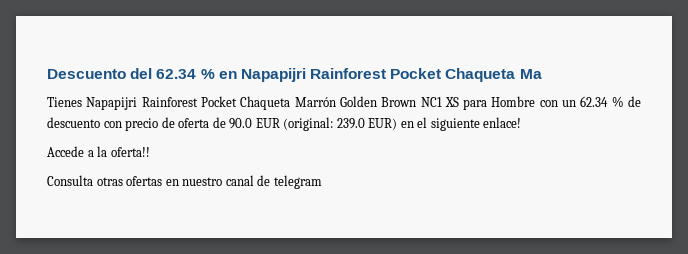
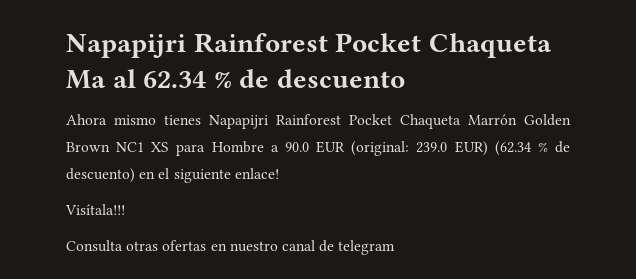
- Descuento del 62.34 % en Napapijri Rainforest Pocket Chaqueta Ma
- Tienes Napapijri Rainforest Pocket Chaqueta Marrón Golden Brown NC1 XS para Hombre con un 62.34 % de descuento con precio de oferta de 90.0 EUR (original: 239.0 EUR) en el siguiente enlace!
+ Napapijri Rainforest Pocket Chaqueta Ma al 62.34 % de descuento
+ Ahora mismo tienes Napapijri Rainforest Pocket Chaqueta Marrón Golden Brown NC1 XS para Hombre a 90.0 EUR (original: 239.0 EUR) (62.34 % de descuento) en el siguiente enlace!
- Accede a la oferta!!
+ Visítala!!!

